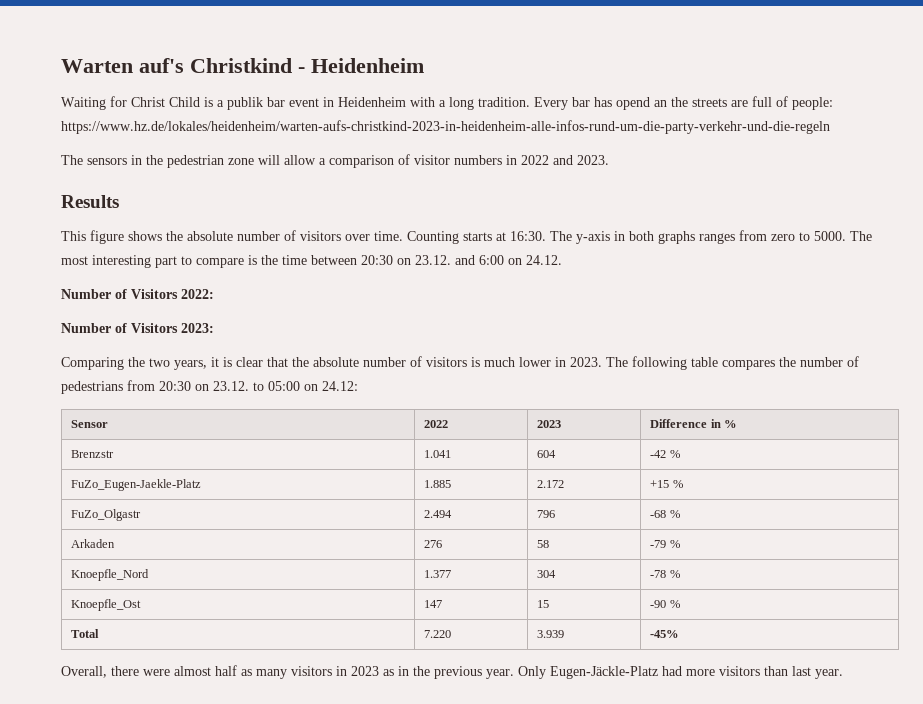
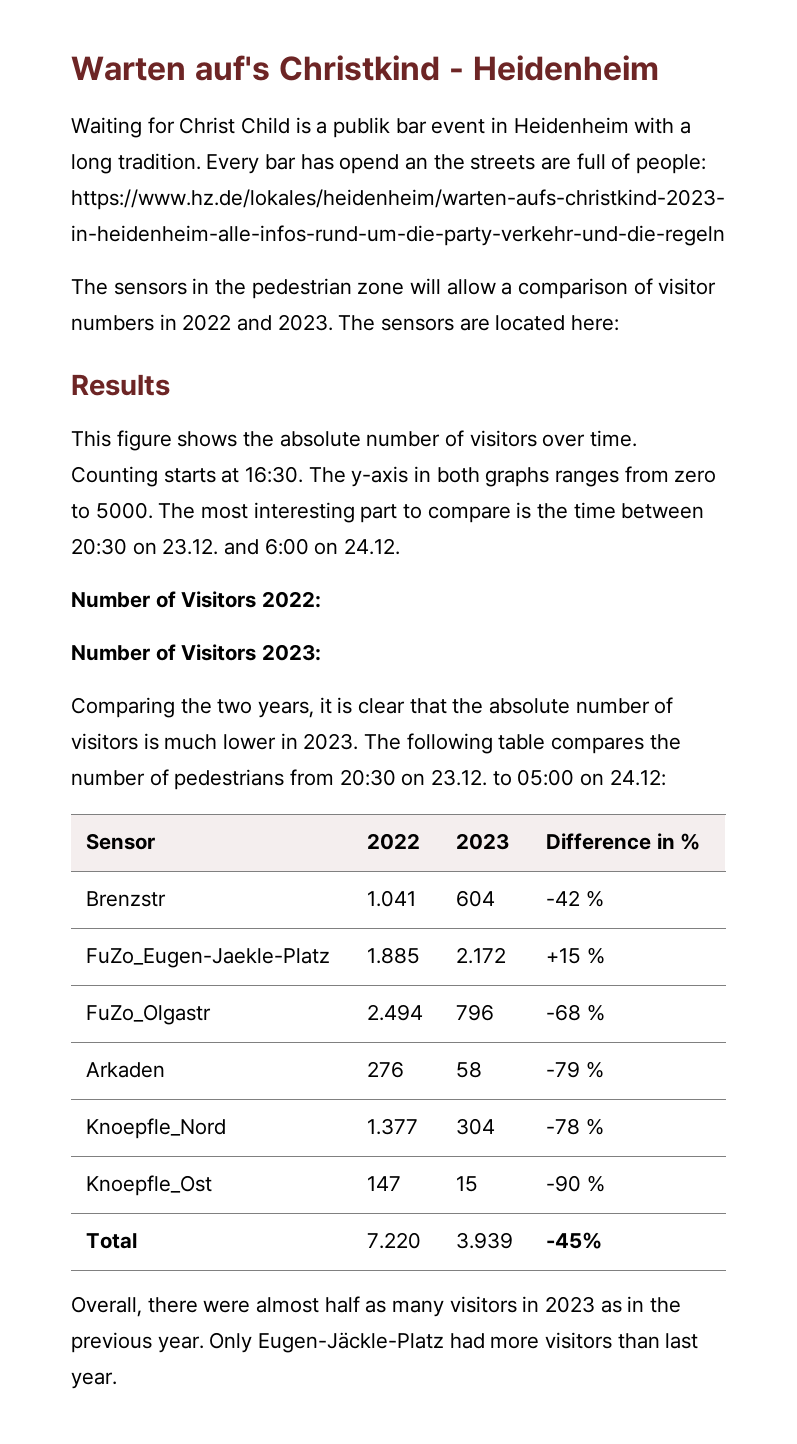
+ The sensors are located here:

